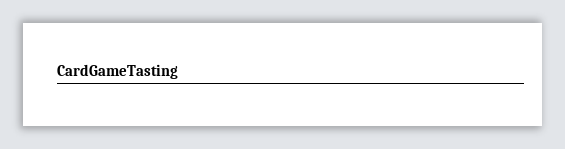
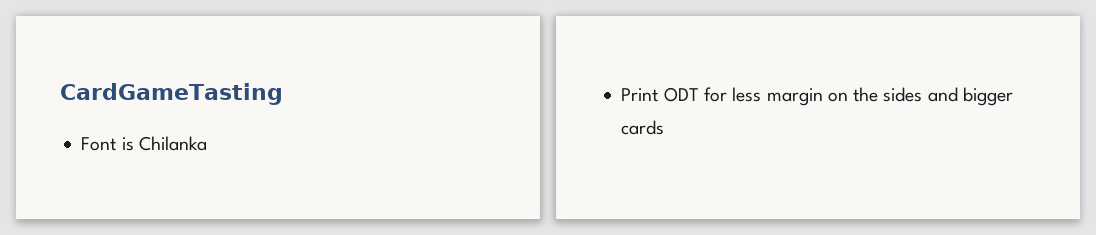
+ Font is Chilanka
+ Print ODT for less margin on the sides and bigger cards

